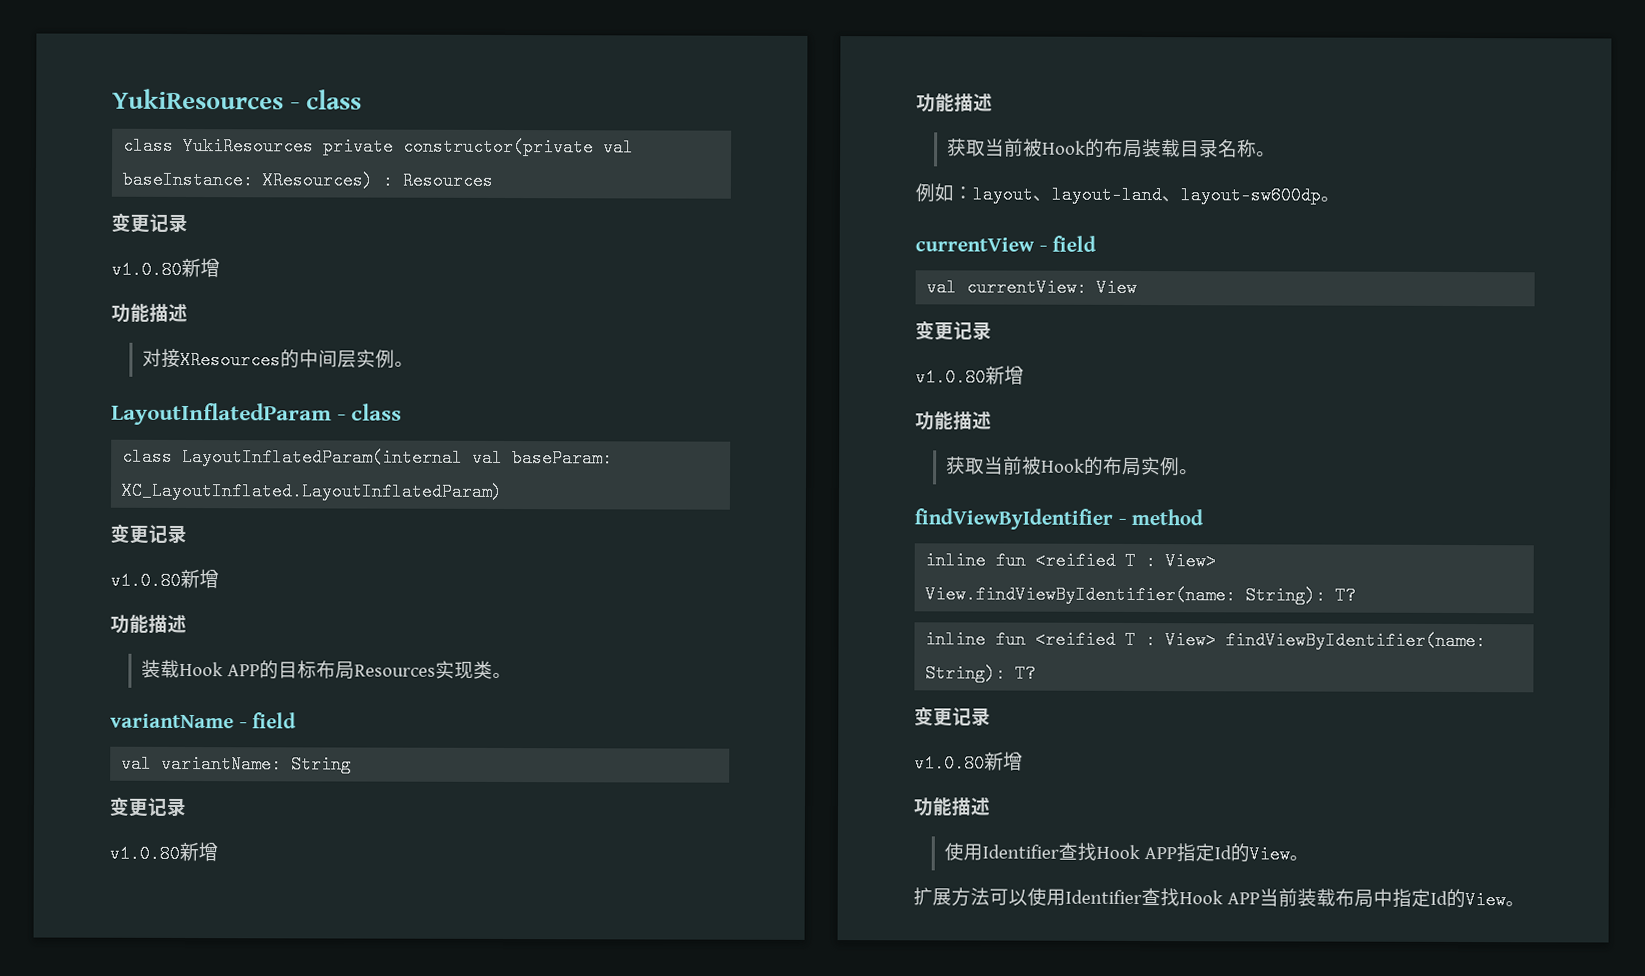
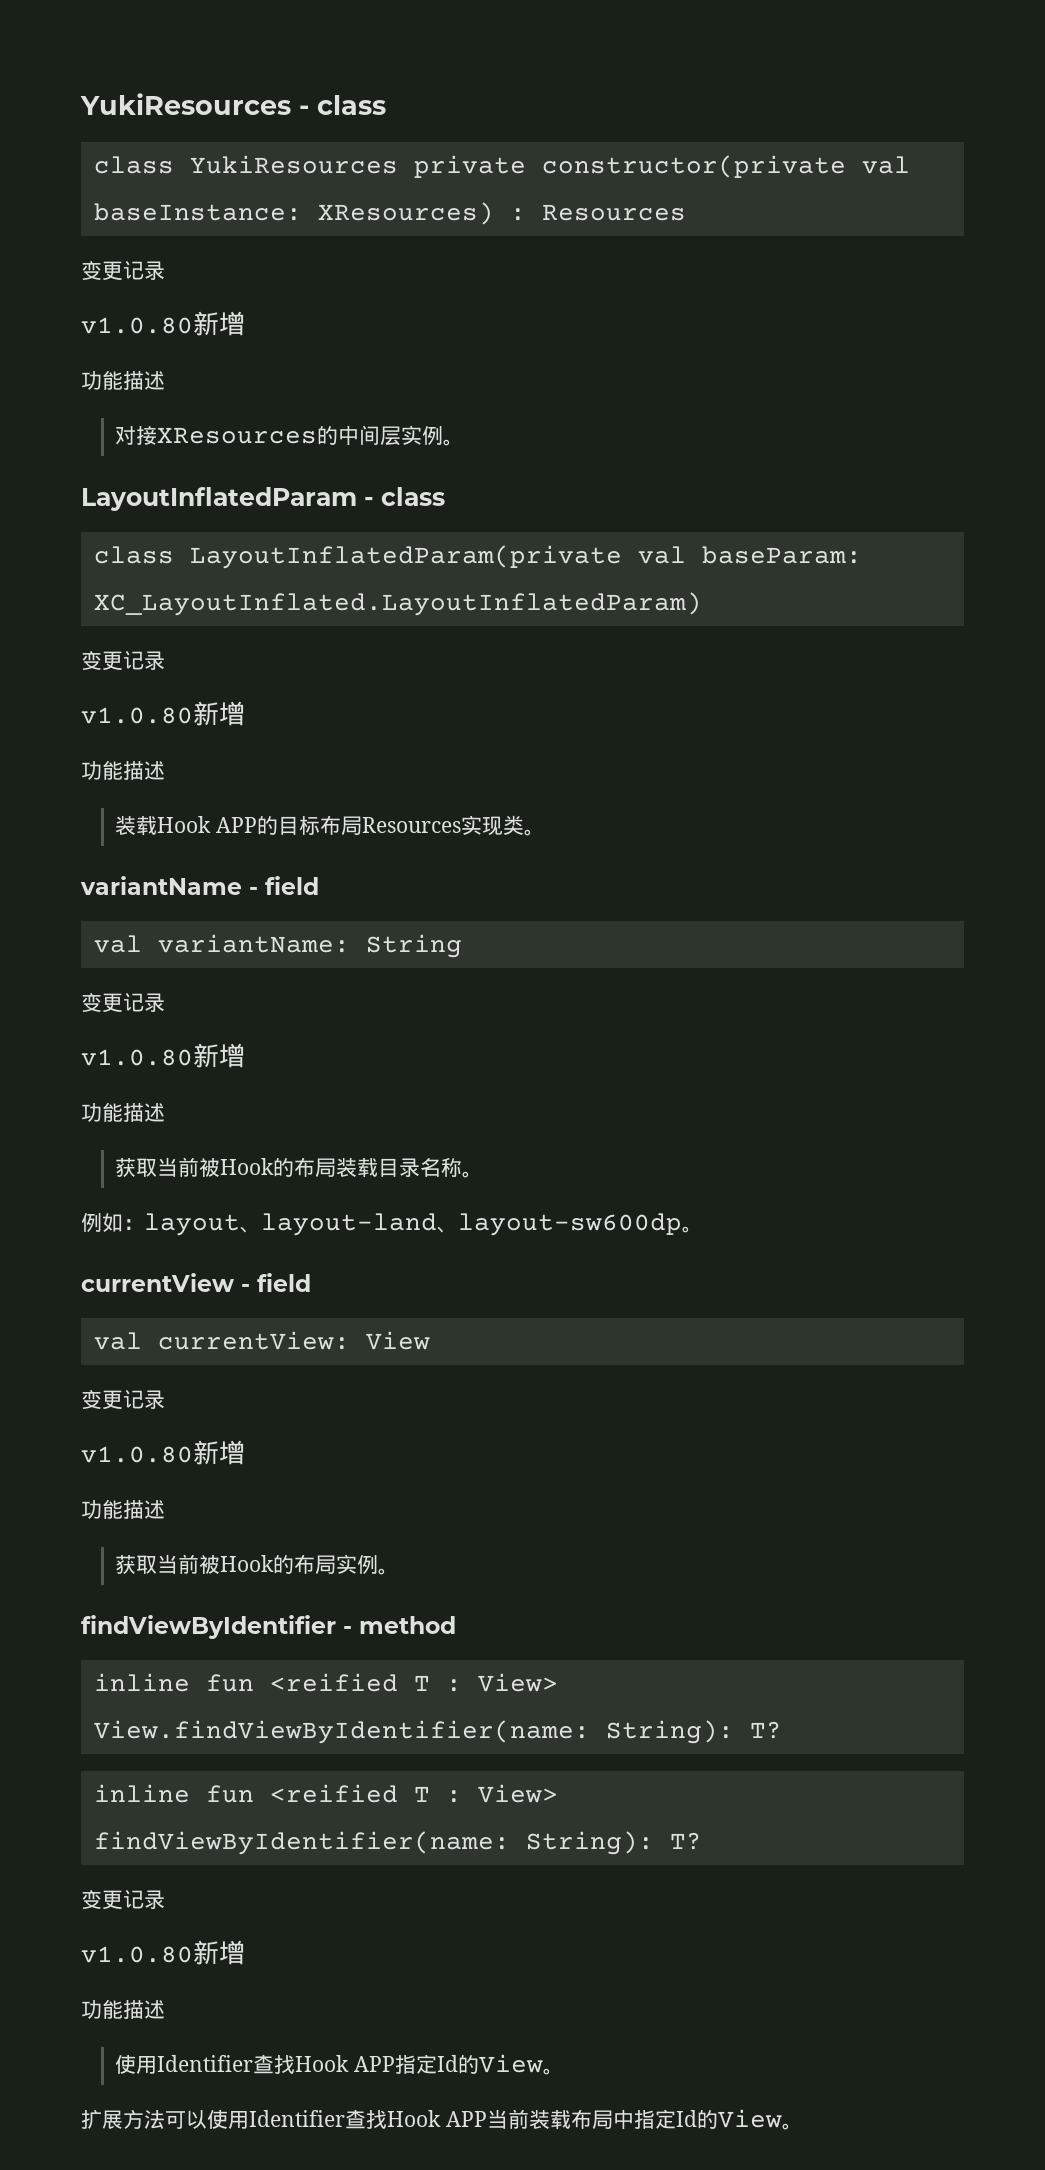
- class LayoutInflatedParam(internal val baseParam: XC_LayoutInflated.LayoutInflatedParam)
+ class LayoutInflatedParam(private val baseParam: XC_LayoutInflated.LayoutInflatedParam)

